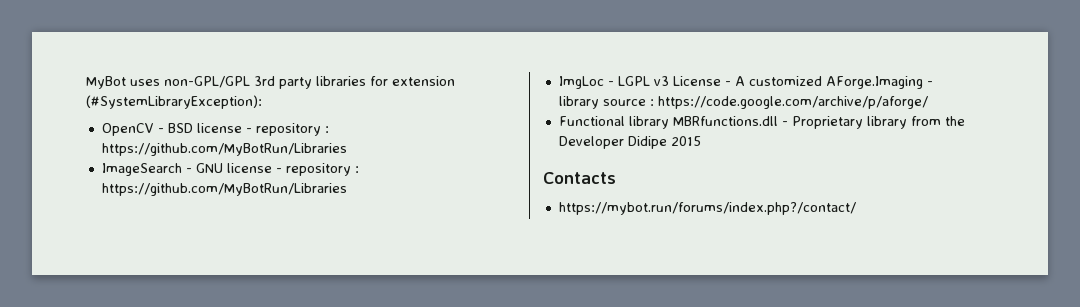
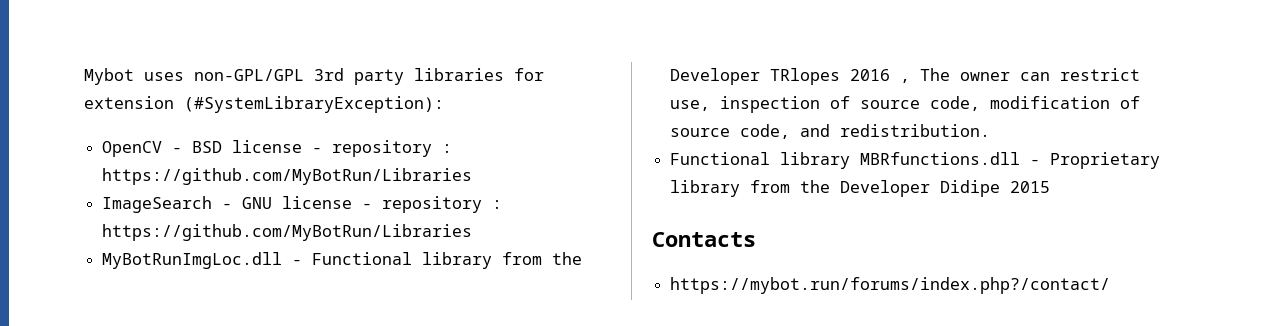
- MyBot uses non-GPL/GPL 3rd party libraries for extension (#SystemLibraryException):
+ Mybot uses non-GPL/GPL 3rd party libraries for extension (#SystemLibraryException):
- ImgLoc - LGPL v3 License - A customized AForge.Imaging - library source : https://code.google.com/archive/p/aforge/
+ MyBotRunImgLoc.dll - Functional library from the Developer TRlopes 2016 , The owner can restrict use, inspection of source code, modification of source code, and redistribution.

